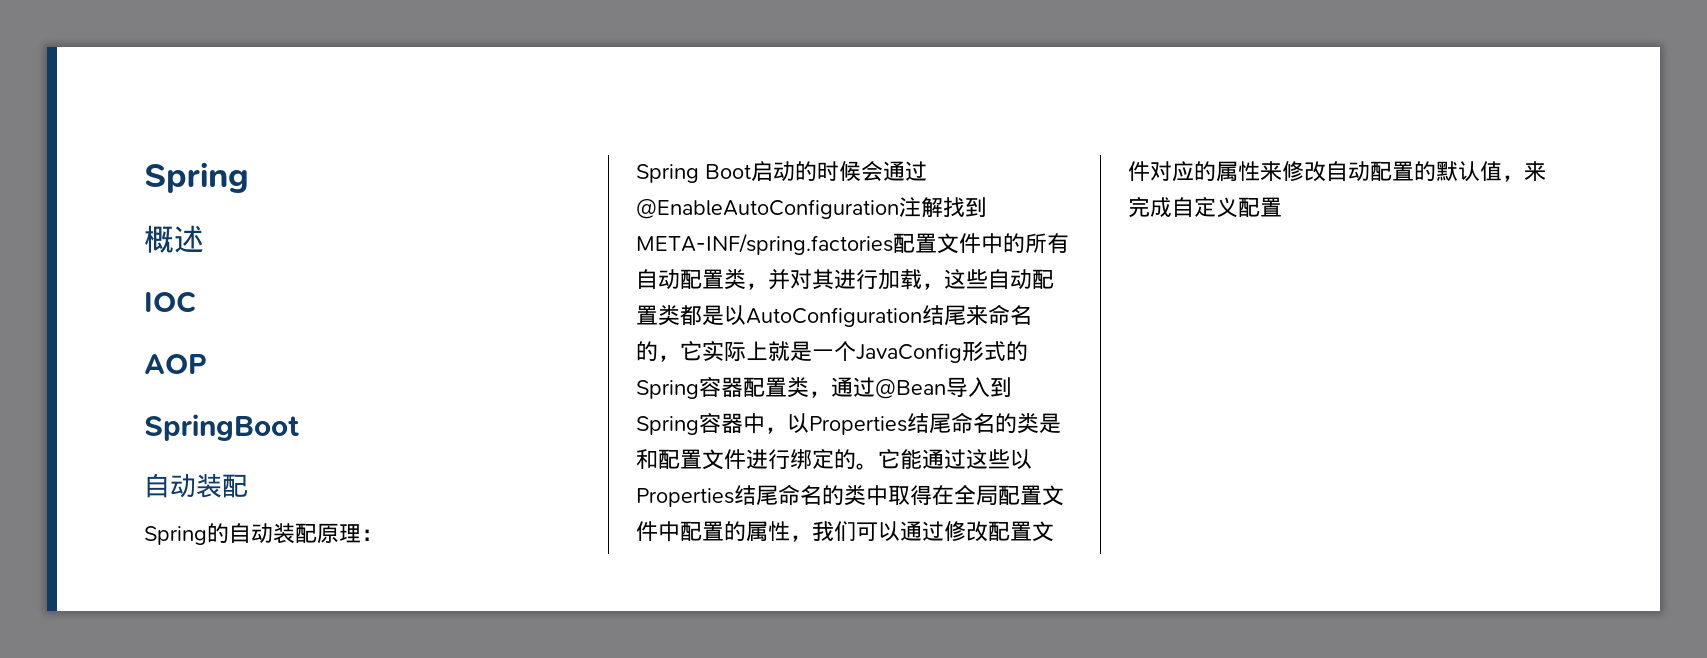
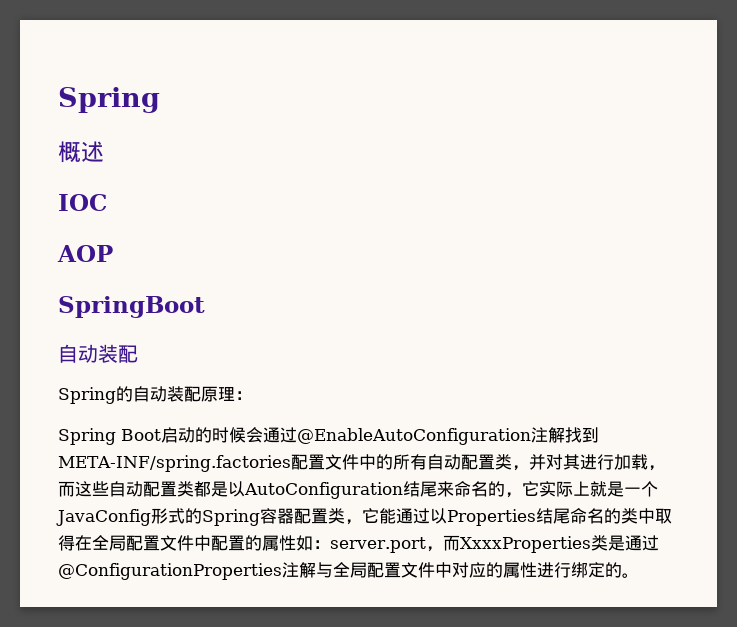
- Spring Boot启动的时候会通过@EnableAutoConfiguration注解找到META-INF/spring.factories配置文件中的所有自动配置类，并对其进行加载，这些自动配置类都是以AutoConfiguration结尾来命名的，它实际上就是一个JavaConfig形式的Spring容器配置类，通过@Bean导入到Spring容器中，以Properties结尾命名的类是和配置文件进行绑定的。它能通过这些以Properties结尾命名的类中取得在全局配置文件中配置的属性，我们可以通过修改配置文件对应的属性来修改自动配置的默认值，来完成自定义配置
+ Spring Boot启动的时候会通过@EnableAutoConfiguration注解找到META-INF/spring.factories配置文件中的所有自动配置类，并对其进行加载，而这些自动配置类都是以AutoConfiguration结尾来命名的，它实际上就是一个JavaConfig形式的Spring容器配置类，它能通过以Properties结尾命名的类中取得在全局配置文件中配置的属性如：server.port，而XxxxProperties类是通过@ConfigurationProperties注解与全局配置文件中对应的属性进行绑定的。

